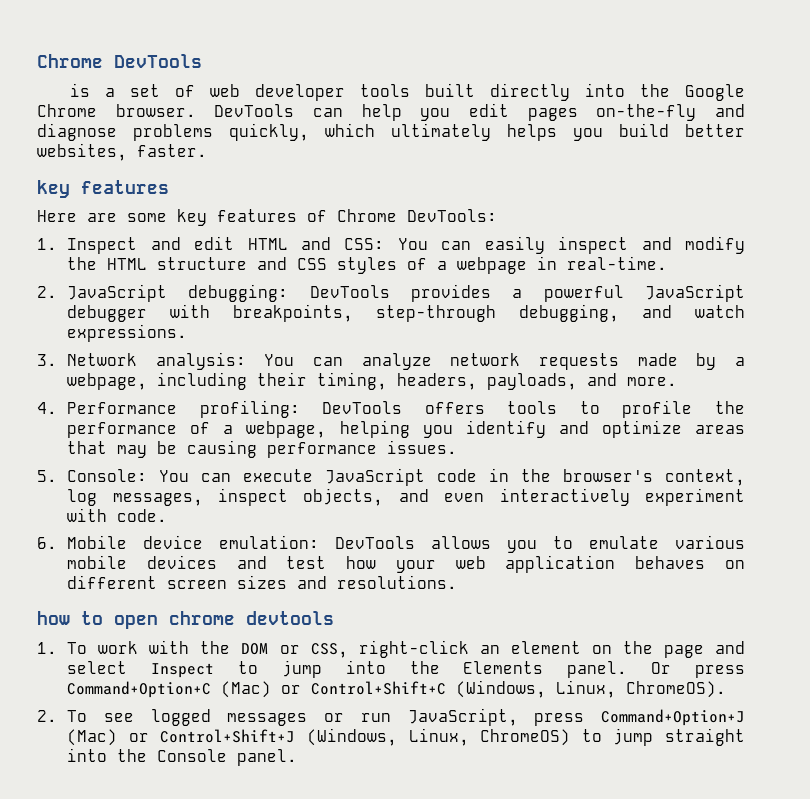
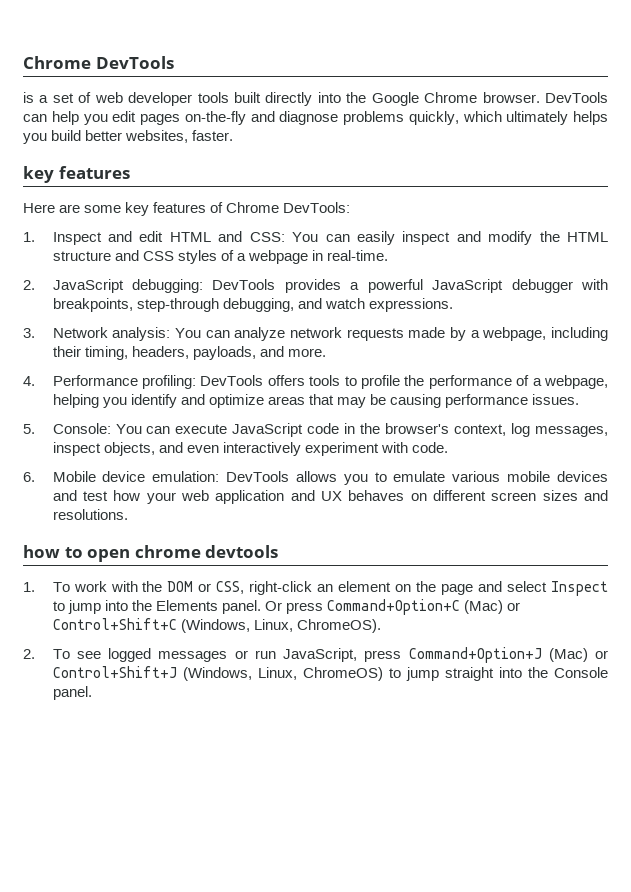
- 6. Mobile device emulation: DevTools allows you to emulate various mobile devices and test how your web application behaves on different screen sizes and resolutions.
+ 6. Mobile device emulation: DevTools allows you to emulate various mobile devices and test how your web application and UX behaves on different screen sizes and resolutions.

